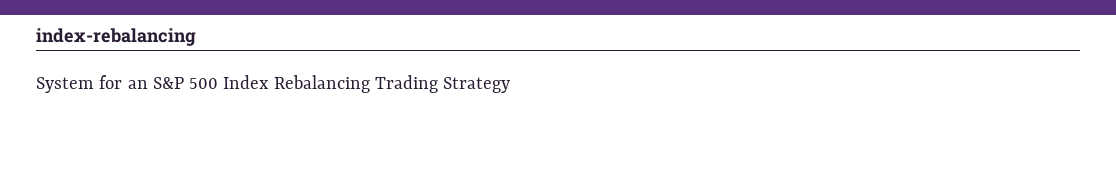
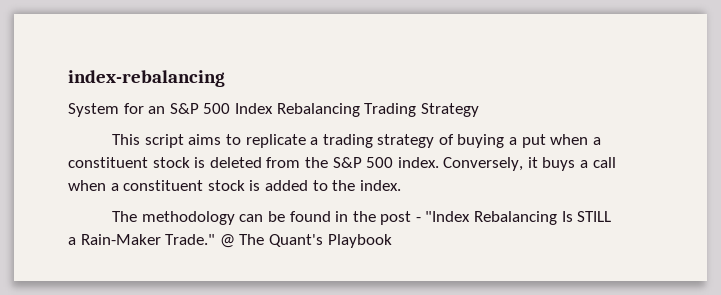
+ This script aims to replicate a trading strategy of buying a put when a constituent stock is deleted from the S&P 500 index. Conversely, it buys a call when a constituent stock is added to the index.
+ The methodology can be found in the post - "Index Rebalancing Is STILL a Rain-Maker Trade." @ The Quant's Playbook

